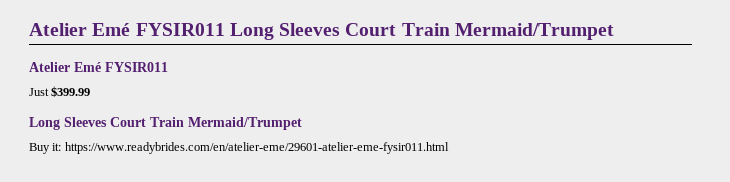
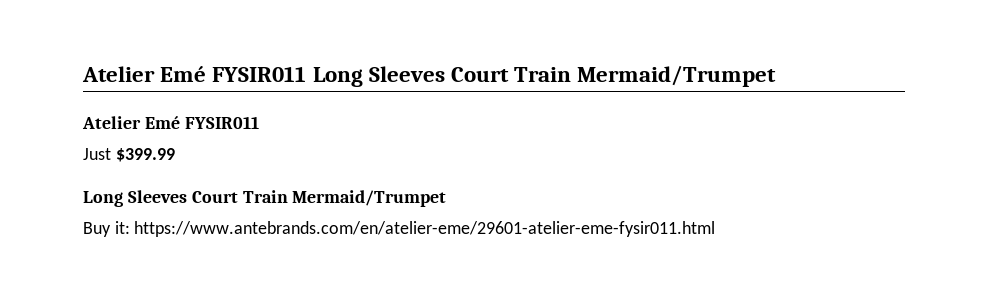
- Buy it: https://www.readybrides.com/en/atelier-eme/29601-atelier-eme-fysir011.html
+ Buy it: https://www.antebrands.com/en/atelier-eme/29601-atelier-eme-fysir011.html

